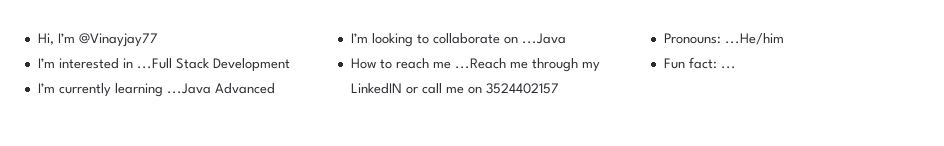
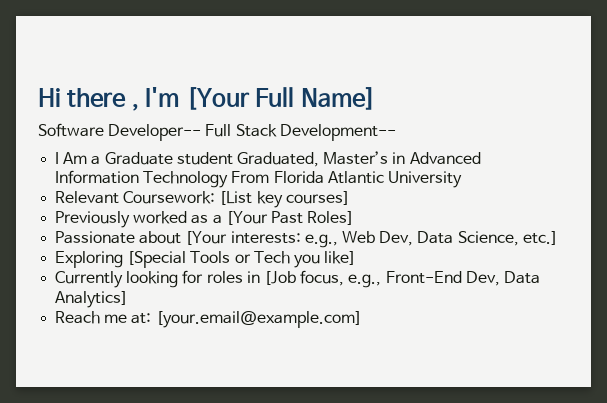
- Hi, I’m @Vinayjay77
- I’m interested in ...Full Stack Development
- I’m currently learning ...Java Advanced
- I’m looking to collaborate on ...Java
- How to reach me ...Reach me through my LinkedIN or call me on 3524402157
- Pronouns: ...He/him
- Fun fact: ...
+ Hi there , I'm [Your Full Name]
+ Software Developer-- Full Stack Development--
+ I Am a Graduate student Graduated, Master’s in Advanced Information Technology From Florida Atlantic University
+ Relevant Coursework: [List key courses]
+ Previously worked as a [Your Past Roles]
+ Passionate about [Your interests: e.g., Web Dev, Data Science, etc.]
+ Exploring [Special Tools or Tech you like]
+ Currently looking for roles in [Job focus, e.g., Front-End Dev, Data Analytics]
+ Reach me at: [your.email@example.com]

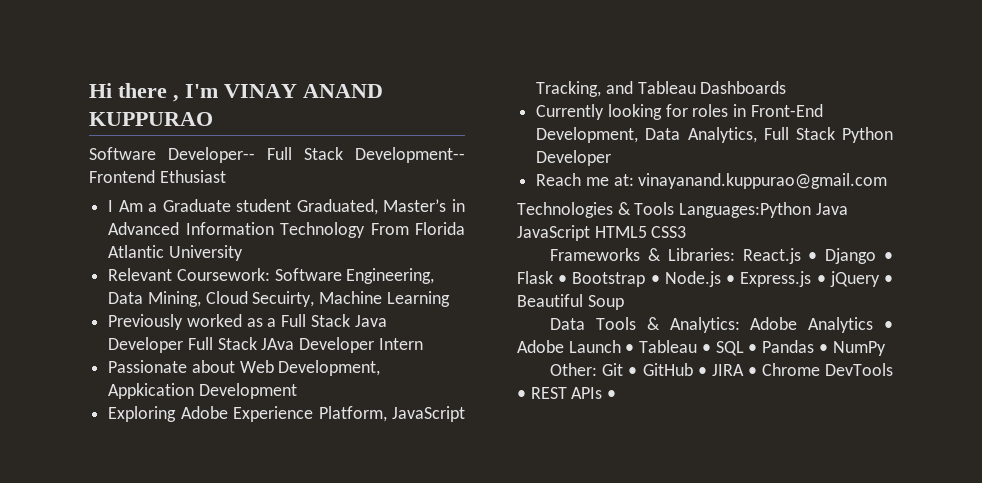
- Hi there , I'm [Your Full Name]
+ Hi there , I'm VINAY ANAND KUPPURAO
- Software Developer-- Full Stack Development--
+ Software Developer-- Full Stack Development-- Frontend Ethusiast
- Relevant Coursework: [List key courses]
- Previously worked as a [Your Past Roles]
- Passionate about [Your interests: e.g., Web Dev, Data Science, etc.]
- Exploring [Special Tools or Tech you like]
+ Relevant Coursework: Software Engineering, Data Mining, Cloud Secuirty, Machine Learning
+ Previously worked as a Full Stack Java Developer Full Stack JAva Developer Intern
+ Passionate about Web Development, Appkication Development
+ Exploring Adobe Experience Platform, JavaScript Tracking, and Tableau Dashboards
- Currently looking for roles in [Job focus, e.g., Front-End Dev, Data Analytics]
- Reach me at: [your.email@example.com]
+ Currently looking for roles in Front-End Development, Data Analytics, Full Stack Python Developer
+ Reach me at: vinayanand.kuppurao@gmail.com
+ Technologies & Tools Languages:Python Java JavaScript HTML5 CSS3
+ Frameworks & Libraries: React.js • Django • Flask • Bootstrap • Node.js • Express.js • jQuery • Beautiful Soup
+ Data Tools & Analytics: Adobe Analytics • Adobe Launch • Tableau • SQL • Pandas • NumPy
+ Other: Git • GitHub • JIRA • Chrome DevTools • REST APIs •

